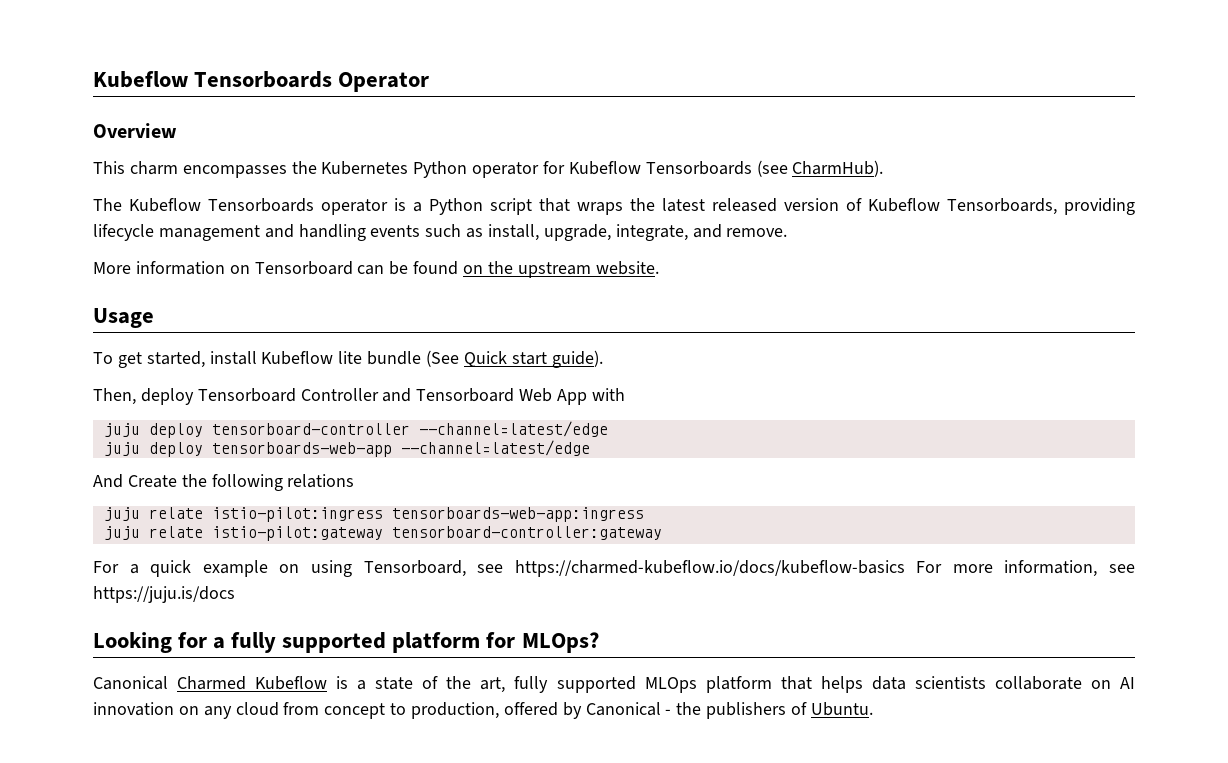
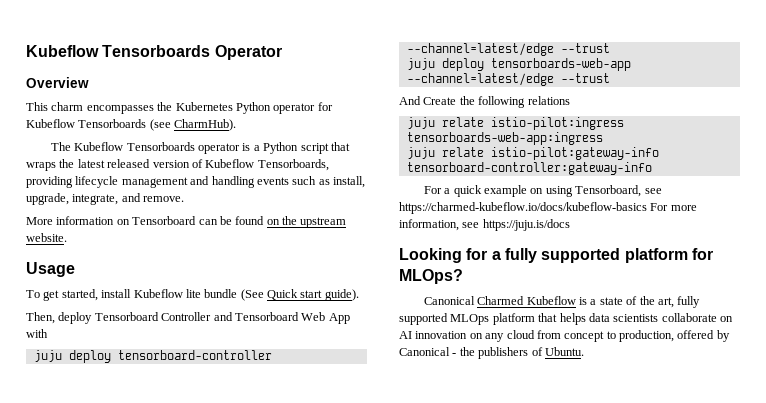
- juju deploy tensorboard-controller --channel=latest/edge
+ juju deploy tensorboard-controller --channel=latest/edge --trust
- juju deploy tensorboards-web-app --channel=latest/edge
+ juju deploy tensorboards-web-app --channel=latest/edge --trust
- juju relate istio-pilot:gateway tensorboard-controller:gateway
+ juju relate istio-pilot:gateway-info tensorboard-controller:gateway-info

